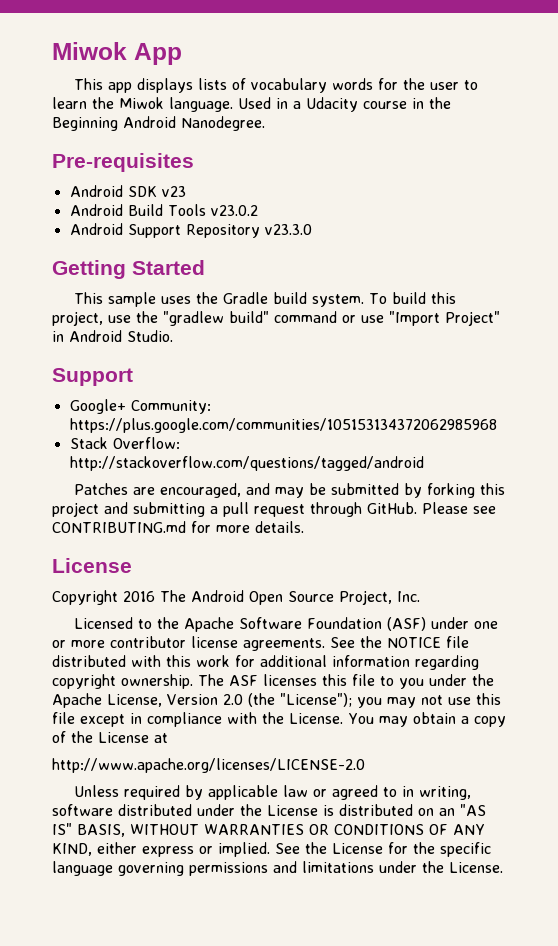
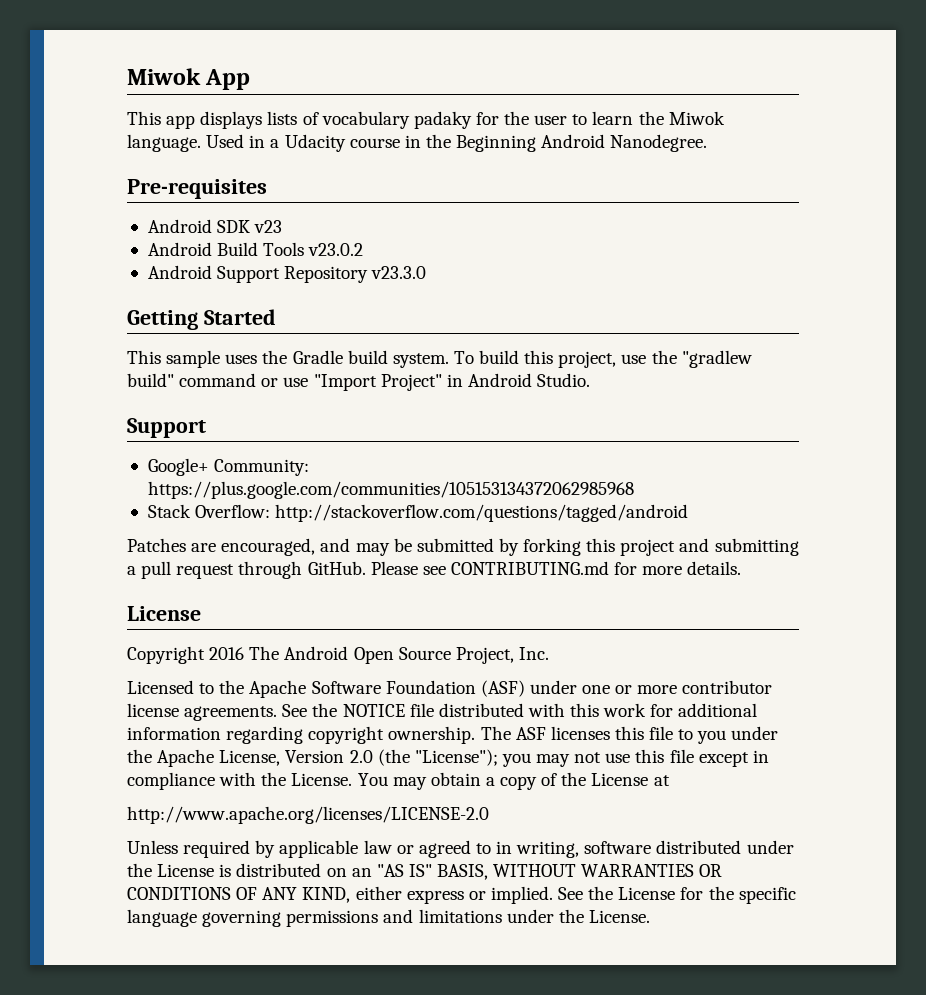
- This app displays lists of vocabulary words for the user to learn the Miwok language.
+ This app displays lists of vocabulary padaky for the user to learn the Miwok language.

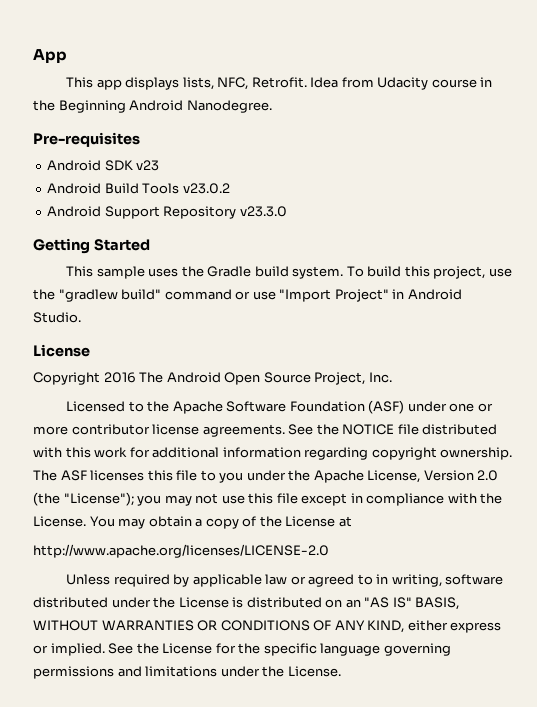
- Miwok App
+ App
- This app displays lists of vocabulary padaky for the user to learn the Miwok language. Used in a Udacity course in the Beginning Android Nanodegree.
+ This app displays lists, NFC, Retrofit. Idea from Udacity course in the Beginning Android Nanodegree.
  To build this project, use the "gradlew build" command or use "Import Project" in Android Studio.
- Support
- Google+ Community: https://plus.google.com/communities/105153134372062985968
- Stack Overflow: http://stackoverflow.com/questions/tagged/android
- Patches are encouraged, and may be submitted by forking this project and submitting a pull request through GitHub. Please see CONTRIBUTING.md for more details.

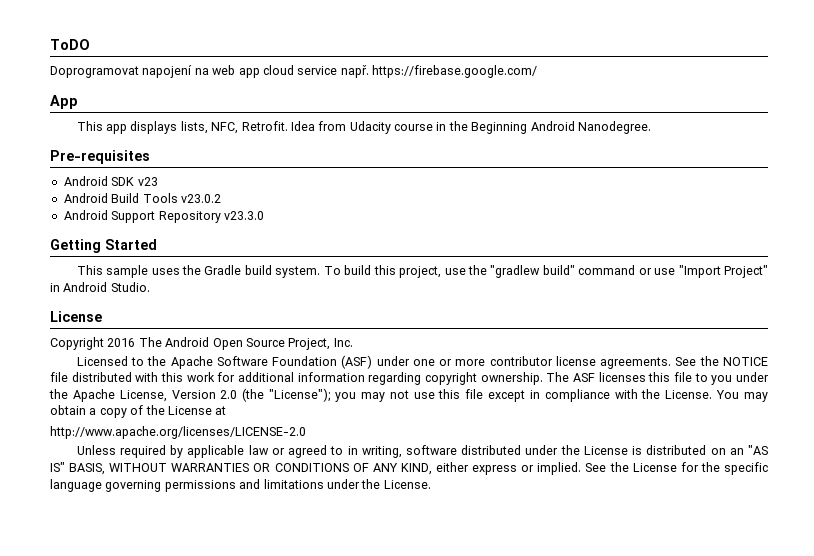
+ ToDO
+ Doprogramovat napojení na web app cloud service např. https://firebase.google.com/

